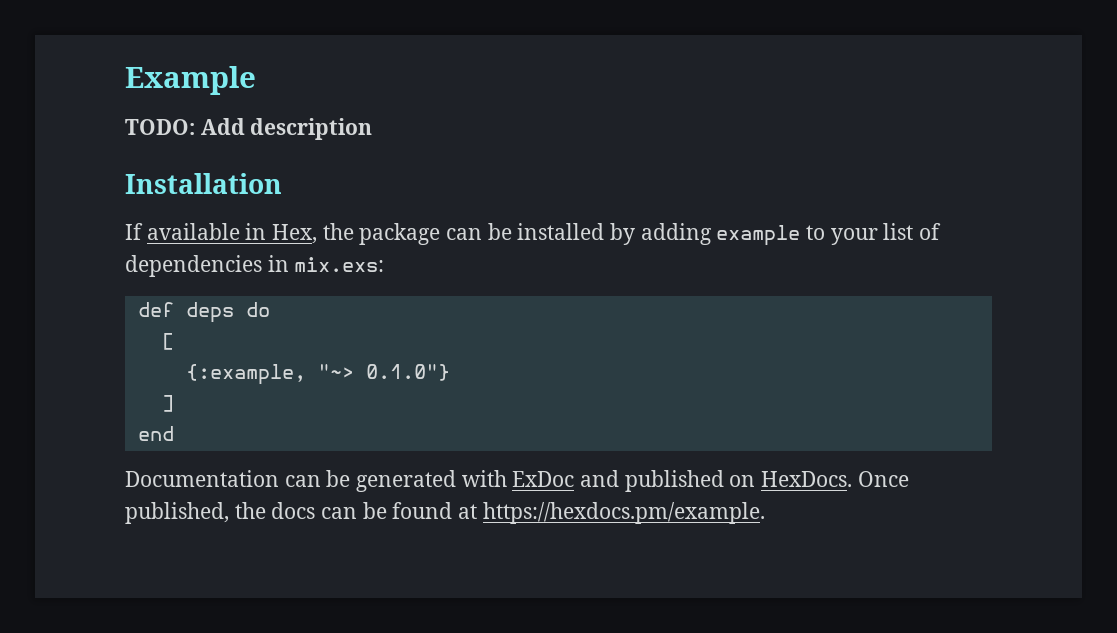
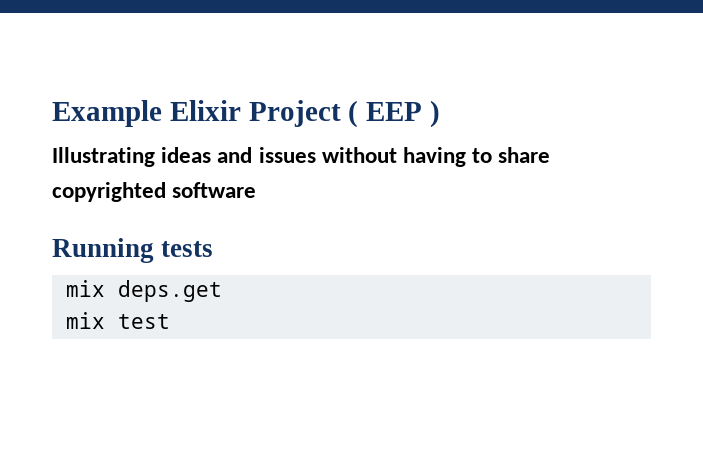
- Example
- TODO: Add description
- Installation
- If available in Hex, the package can be installed by adding example to your list of dependencies in mix.exs:
- def deps do
- [
- {:example, "~> 0.1.0"}
- ]
- end
- Documentation can be generated with ExDoc and published on HexDocs. Once published, the docs can be found at https://hexdocs.pm/example.
+ Example Elixir Project ( EEP )
+ Illustrating ideas and issues without having to share copyrighted software
+ Running tests
+ mix deps.get
+ mix test

